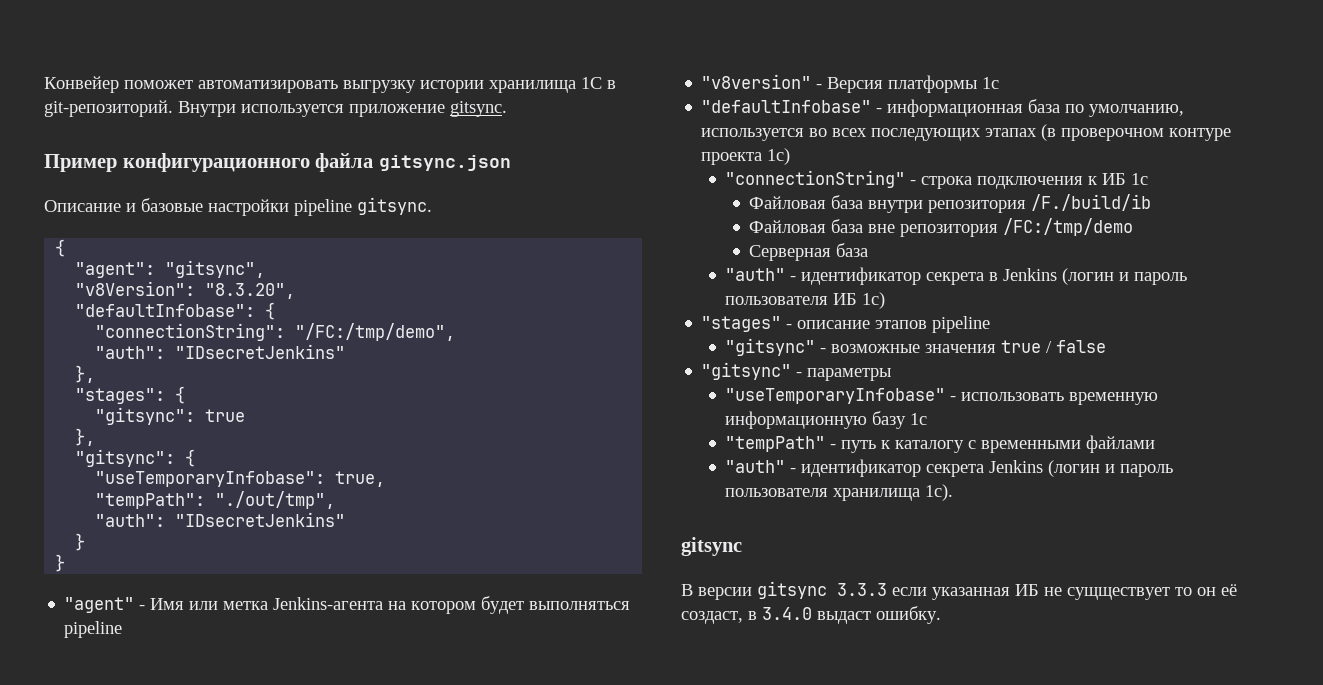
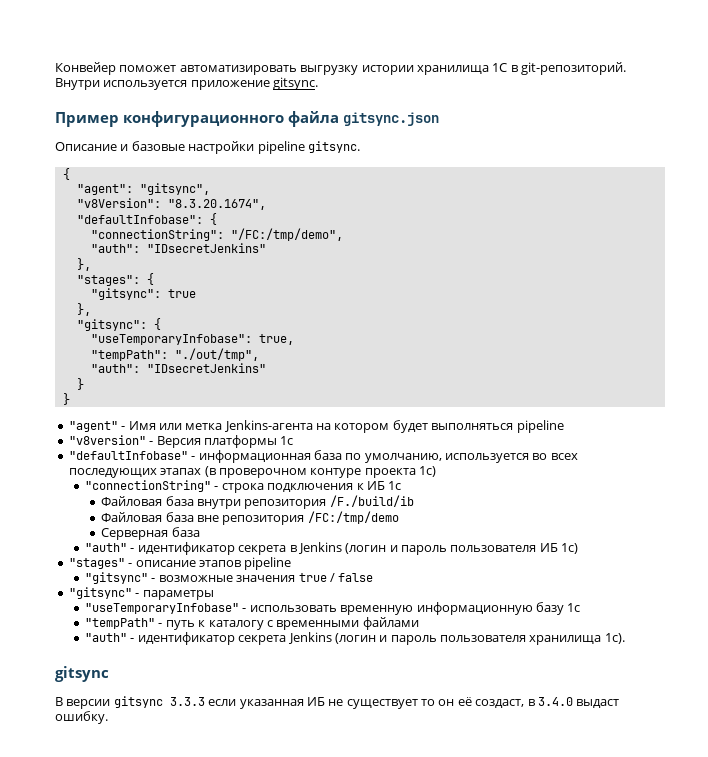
- "v8Version": "8.3.20",
+ "v8Version": "8.3.20.1674",
- В версии gitsync 3.3.3 если указанная ИБ не сущществует то он её создаст, в 3.4.0 выдаст ошибку.
+ В версии gitsync 3.3.3 если указанная ИБ не существует то он её создаст, в 3.4.0 выдаст ошибку.

